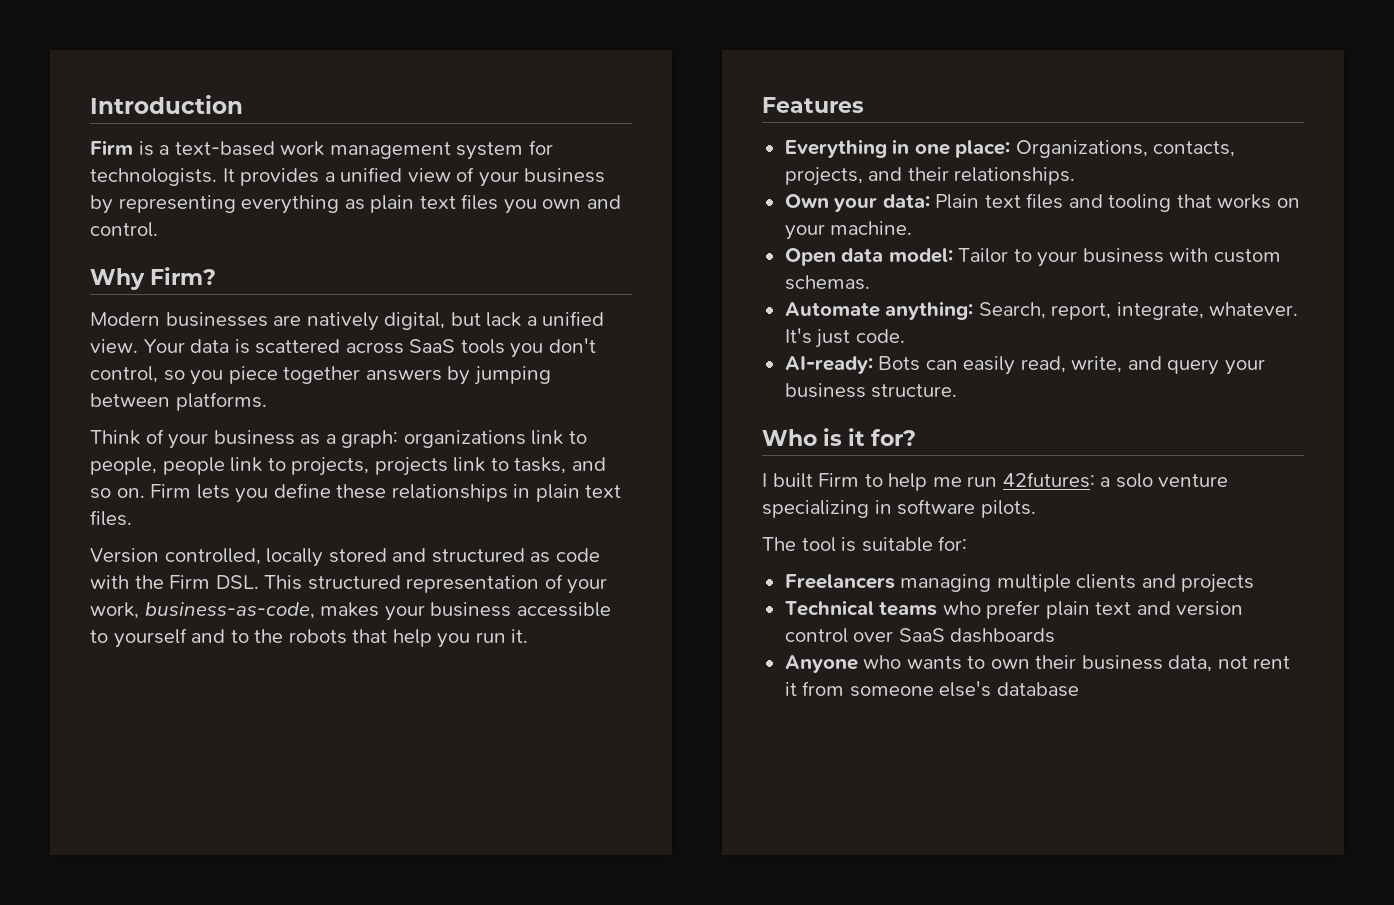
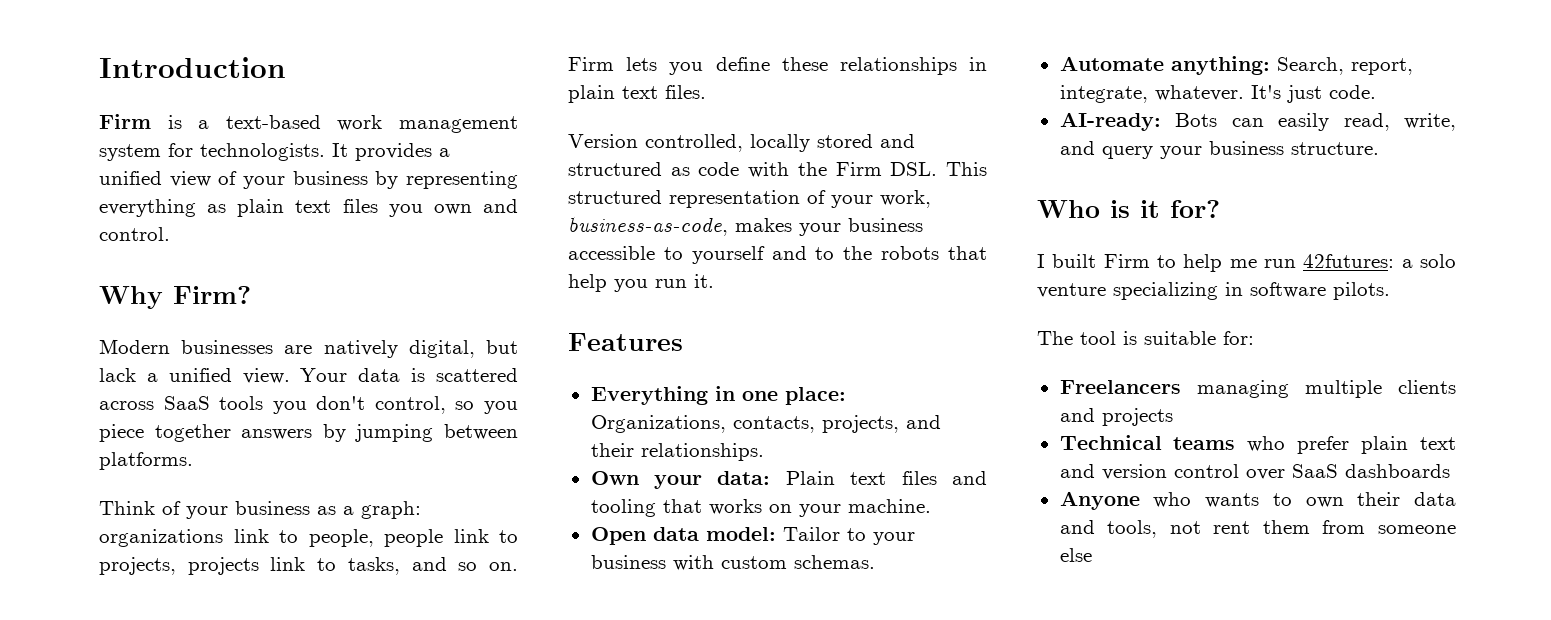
- Anyone who wants to own their business data, not rent it from someone else's database
+ Anyone who wants to own their data and tools, not rent them from someone else

